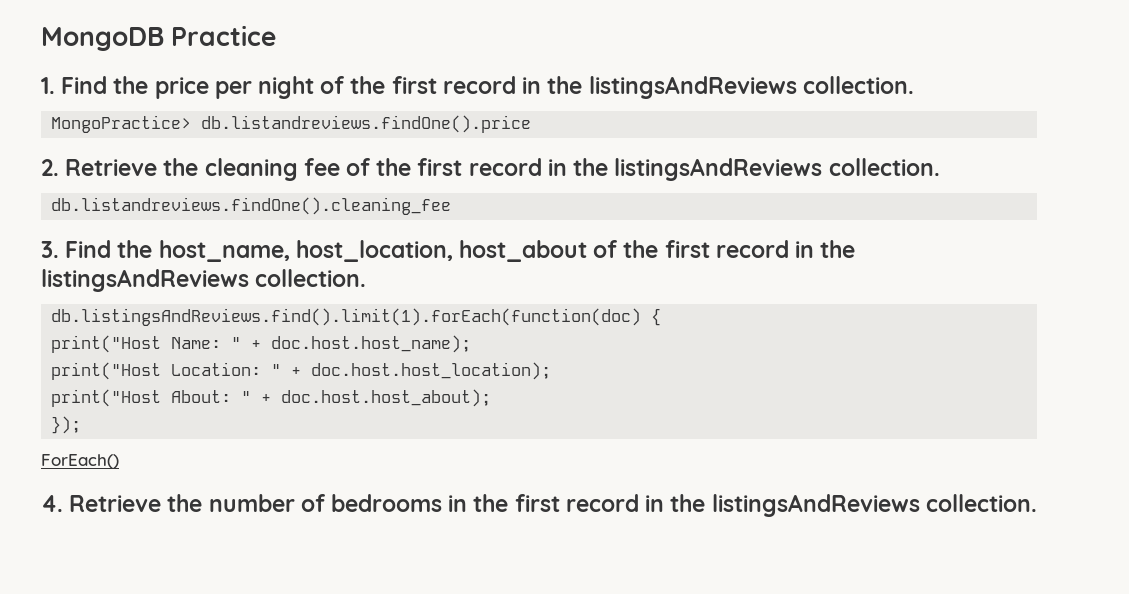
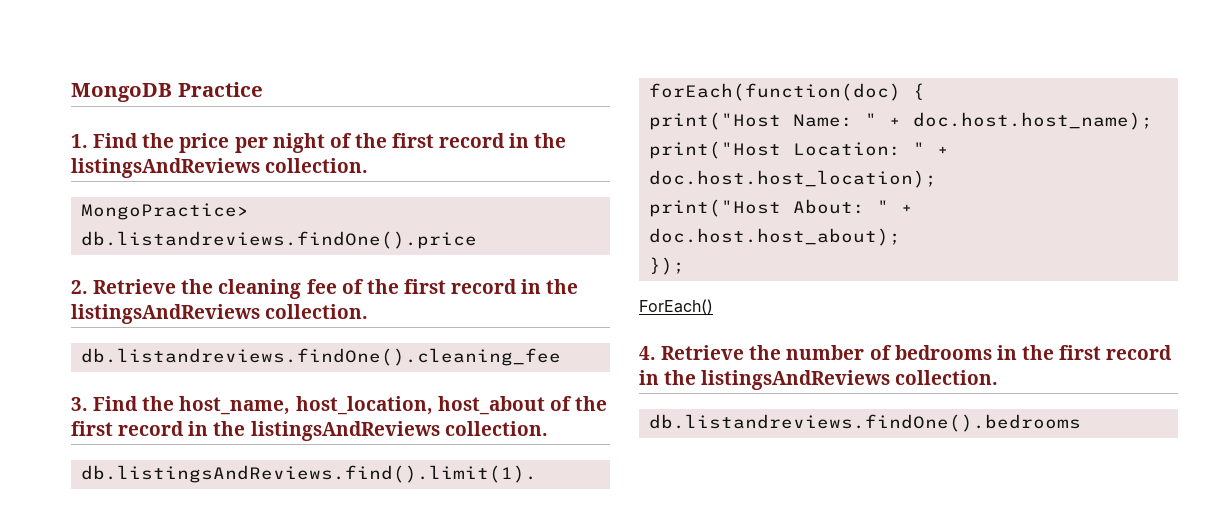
+ db.listandreviews.findOne().bedrooms

